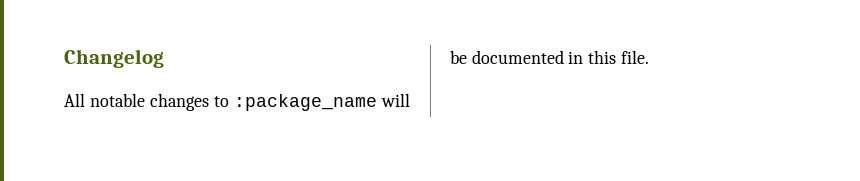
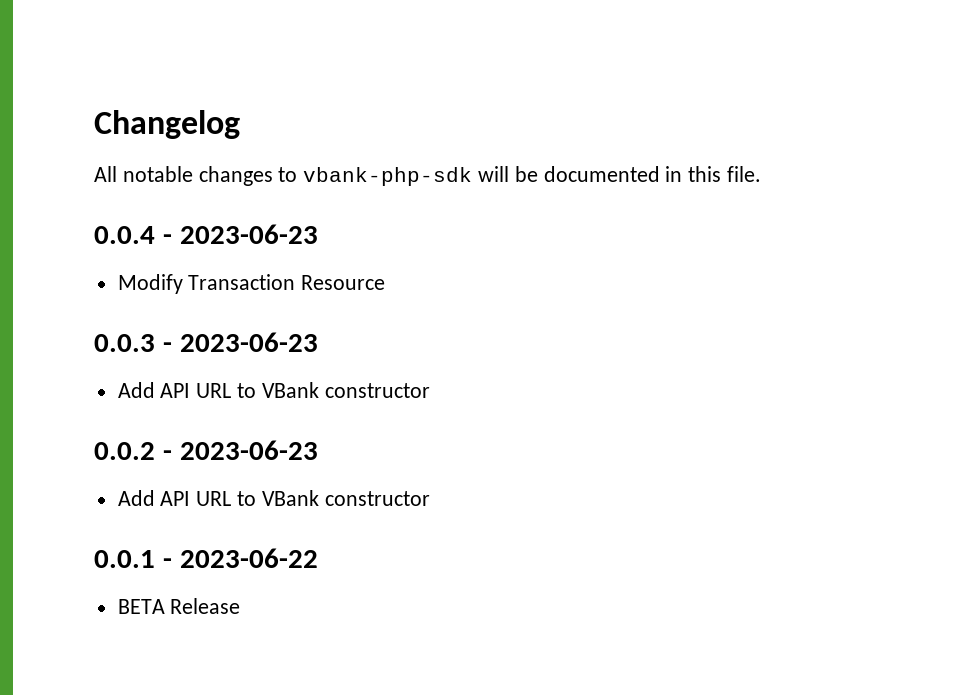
- All notable changes to :package_name will be documented in this file.
+ All notable changes to vbank-php-sdk will be documented in this file.
+ 0.0.4 - 2023-06-23
+ Modify Transaction Resource
+ 0.0.3 - 2023-06-23
+ Add API URL to VBank constructor
+ 0.0.2 - 2023-06-23
+ Add API URL to VBank constructor
+ 0.0.1 - 2023-06-22
+ BETA Release

